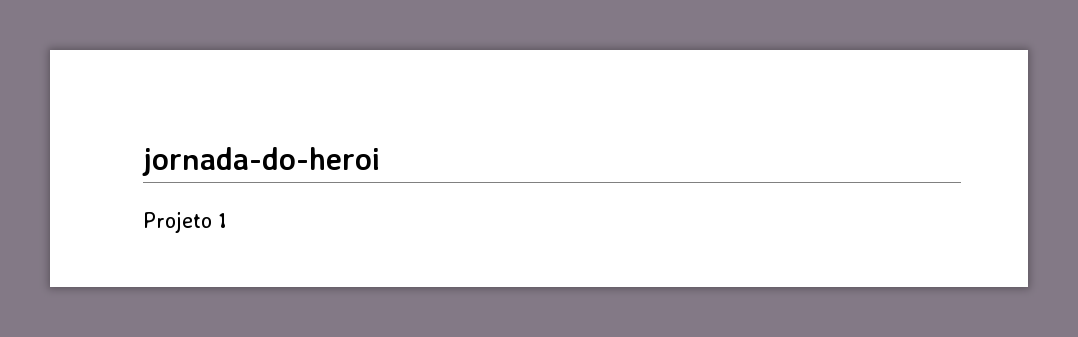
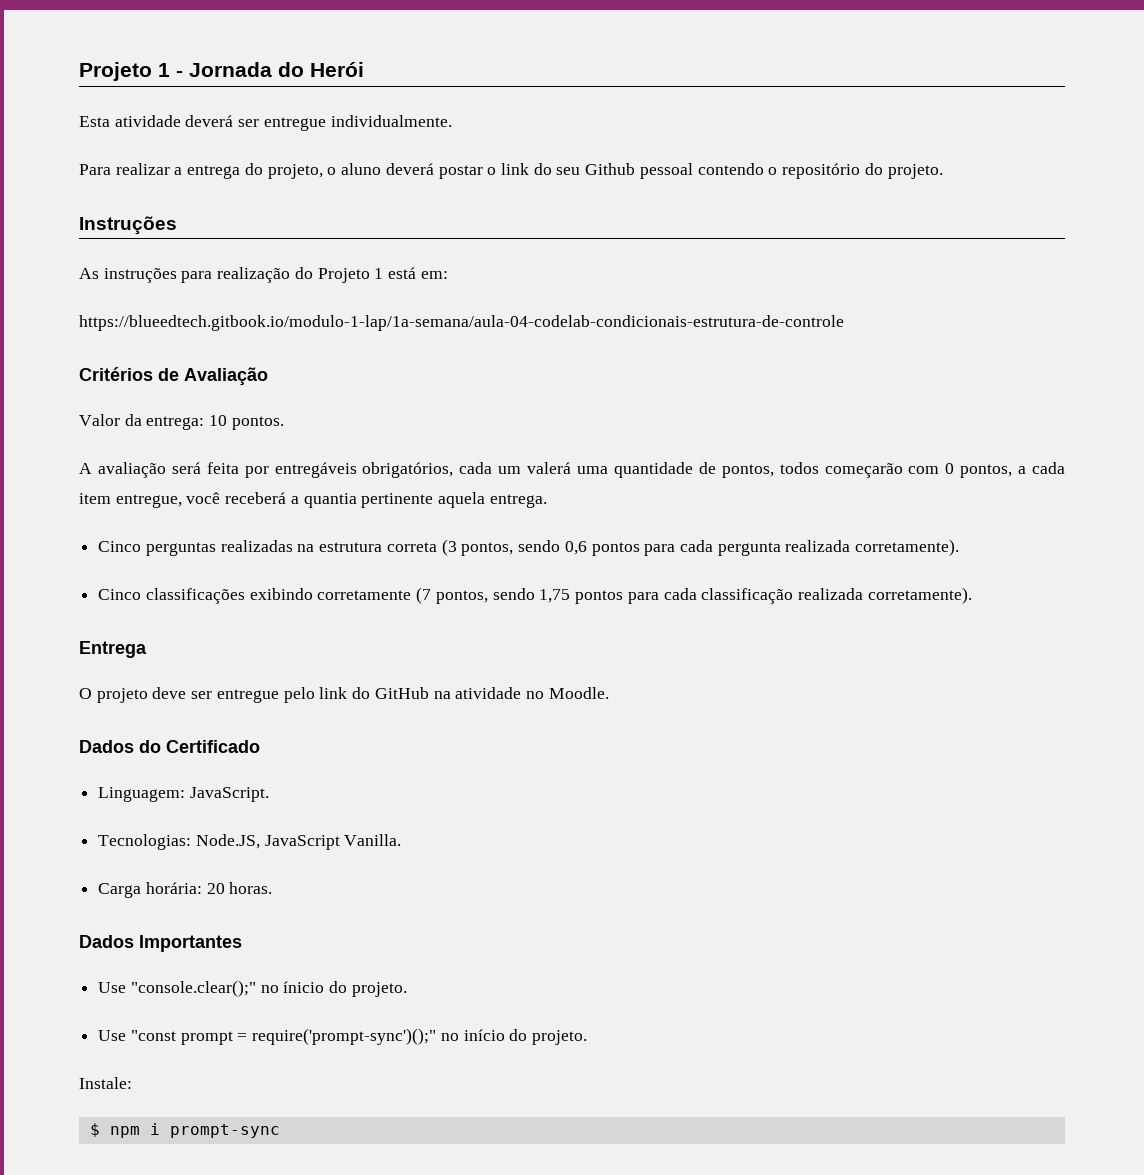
- jornada-do-heroi
- Projeto 1
+ Projeto 1 - Jornada do Herói
+ Esta atividade deverá ser entregue individualmente.
+ Para realizar a entrega do projeto, o aluno deverá postar o link do seu Github pessoal contendo o repositório do projeto.
+ Instruções
+ As instruções para realização do Projeto 1 está em:
+ https://blueedtech.gitbook.io/modulo-1-lap/1a-semana/aula-04-codelab-condicionais-estrutura-de-controle
+ Critérios de Avaliação
+ Valor da entrega: 10 pontos.
+ A avaliação será feita por entregáveis obrigatórios, cada um valerá uma quantidade de pontos, todos começarão com 0 pontos, a cada item entregue, você receberá a quantia pertinente aquela entrega.
+ Cinco perguntas realizadas na estrutura correta (3 pontos, sendo 0,6 pontos para cada pergunta realizada corretamente).
+ Cinco classificações exibindo corretamente (7 pontos, sendo 1,75 pontos para cada classificação realizada corretamente).
+ Entrega
+ O projeto deve ser entregue pelo link do GitHub na atividade no Moodle.
+ Dados do Certificado
+ Linguagem: JavaScript.
+ Tecnologias: Node.JS, JavaScript Vanilla.
+ Carga horária: 20 horas.
+ Dados Importantes
+ Use "console.clear();" no ínicio do projeto.
+ Use "const prompt = require('prompt-sync')();" no início do projeto.
+ Instale:
+ $ npm i prompt-sync

